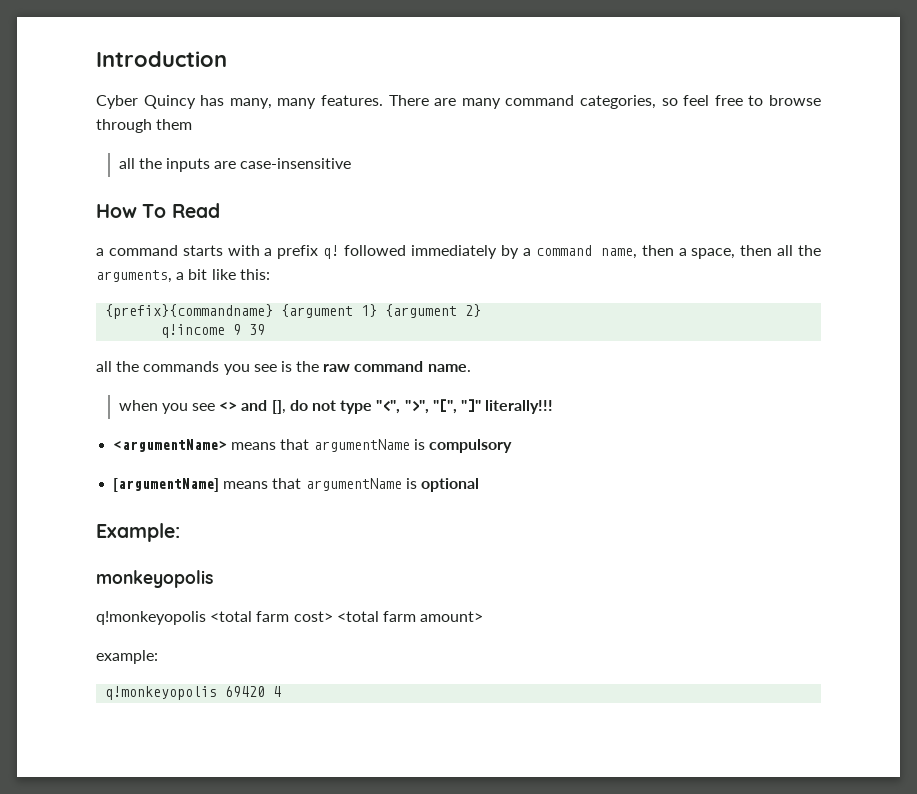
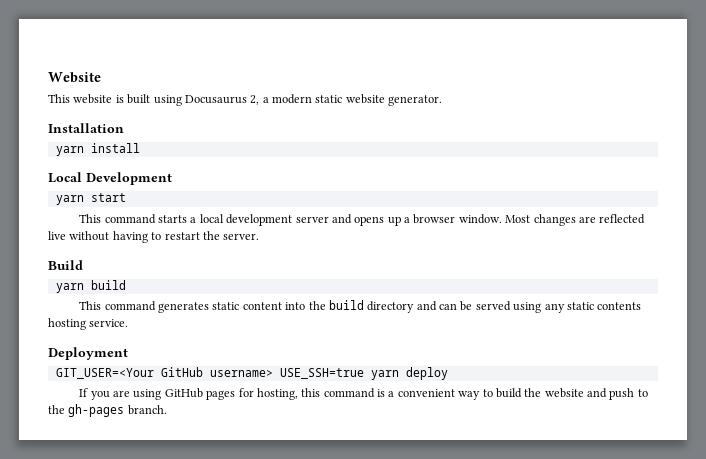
- Introduction
- Cyber Quincy has many, many features. There are many command categories, so feel free to browse through them
- all the inputs are case-insensitive
- How To Read
- a command starts with a prefix q! followed immediately by a command name, then a space, then all the arguments, a bit like this:
- {prefix}{commandname} {argument 1} {argument 2}
- q!income 9 39
- all the commands you see is the raw command name.
- when you see <> and [], do not type "<", ">", "[", "]" literally!!!
- <argumentName> means that argumentName is compulsory
- [argumentName] means that argumentName is optional
- Example:
- monkeyopolis
- q!monkeyopolis <total farm cost> <total farm amount>
- example:
- q!monkeyopolis 69420 4
+ Website
+ This website is built using Docusaurus 2, a modern static website generator.
+ Installation
+ yarn install
+ Local Development
+ yarn start
+ This command starts a local development server and opens up a browser window. Most changes are reflected live without having to restart the server.
+ Build
+ yarn build
+ This command generates static content into the build directory and can be served using any static contents hosting service.
+ Deployment
+ GIT_USER=<Your GitHub username> USE_SSH=true yarn deploy
+ If you are using GitHub pages for hosting, this command is a convenient way to build the website and push to the gh-pages branch.

